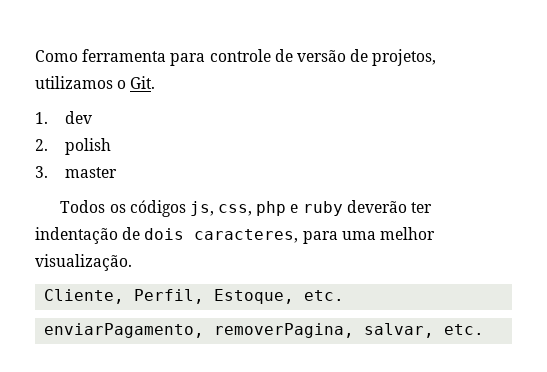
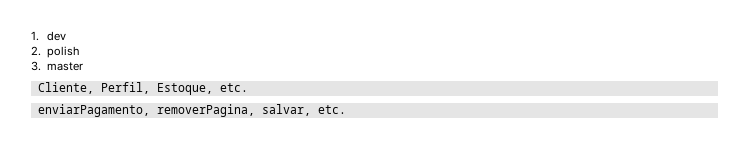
- Como ferramenta para controle de versão de projetos, utilizamos o Git.
- Todos os códigos js, css, php e ruby deverão ter indentação de dois caracteres, para uma melhor visualização.

